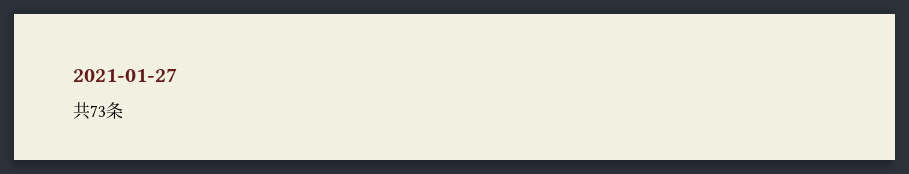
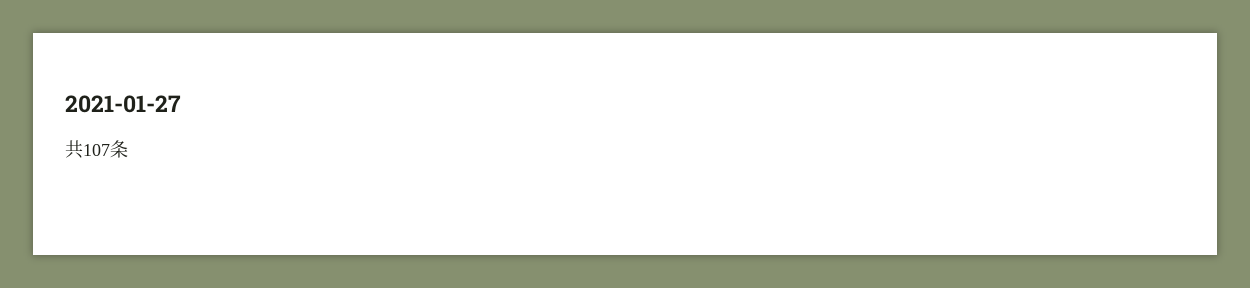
- 共73条
+ 共107条

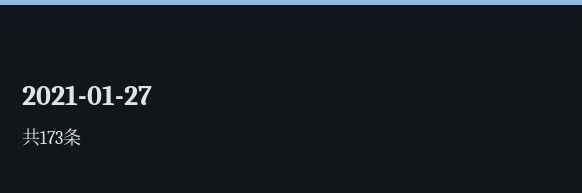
- 共107条
+ 共173条

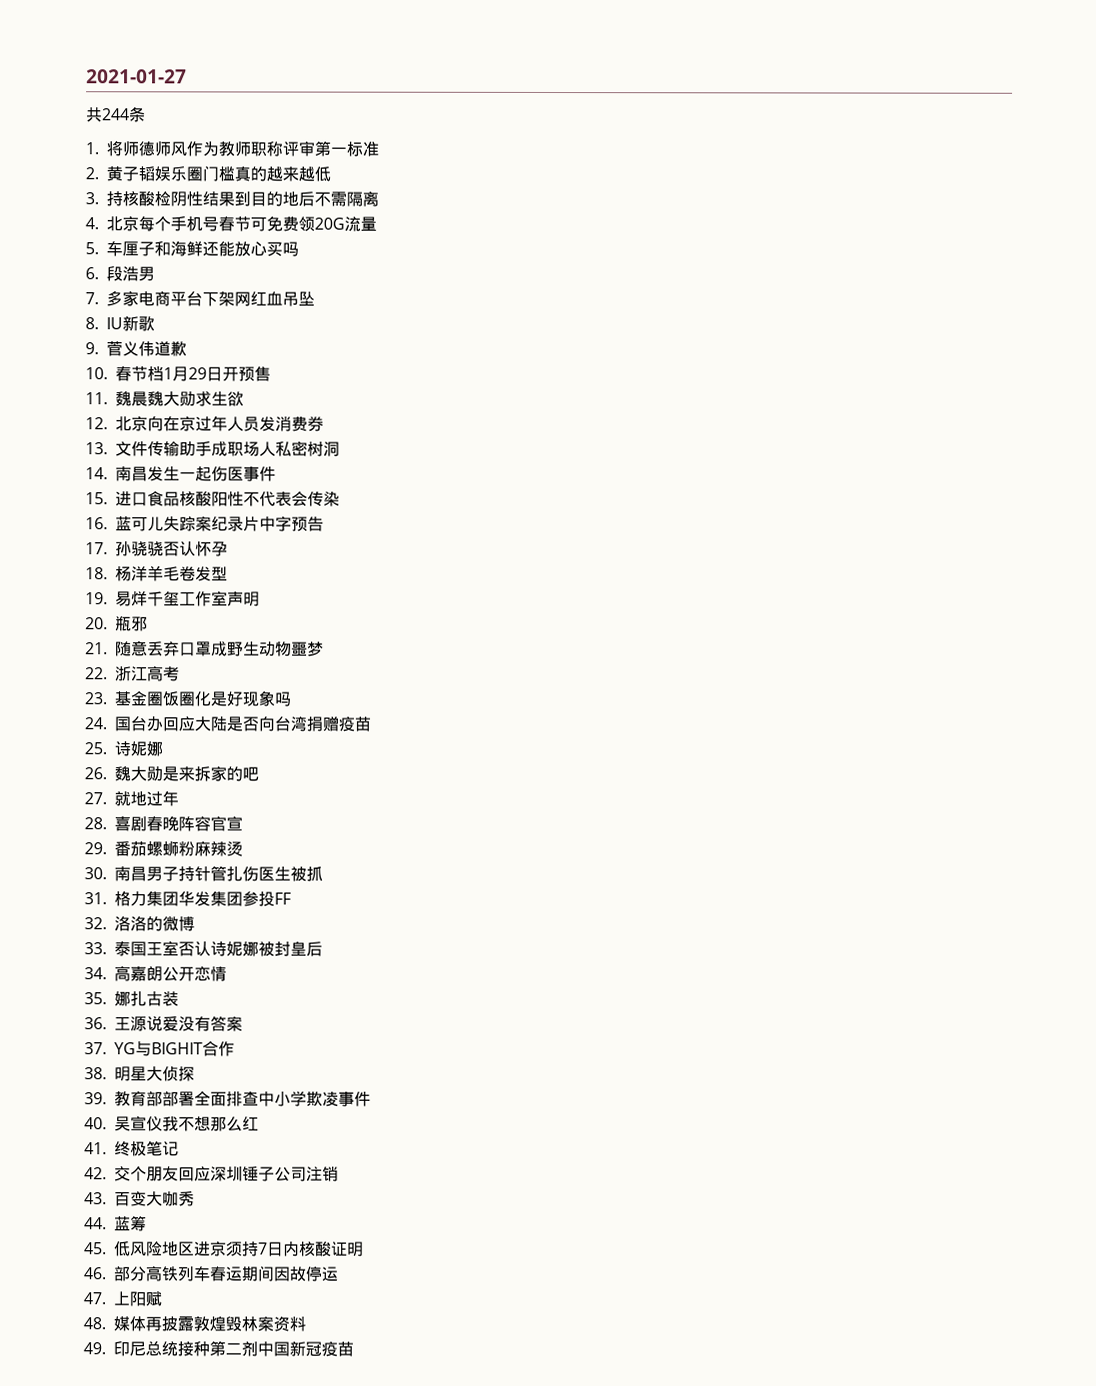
- 共173条
+ 共244条
+ 1.将师德师风作为教师职称评审第一标准
+ 2.黄子韬娱乐圈门槛真的越来越低
+ 3.持核酸检阴性结果到目的地后不需隔离
+ 4.北京每个手机号春节可免费领20G流量
+ 5.车厘子和海鲜还能放心买吗
+ 6.段浩男
+ 7.多家电商平台下架网红血吊坠
+ 8. IU新歌
+ 9.菅义伟道歉
+ 10.春节档1月29日开预售
+ 11.魏晨魏大勋求生欲
+ 12.北京向在京过年人员发消费券
+ 13.文件传输助手成职场人私密树洞
+ 14.南昌发生一起伤医事件
+ 15.进口食品核酸阳性不代表会传染
+ 16.蓝可儿失踪案纪录片中字预告
+ 17.孙骁骁否认怀孕
+ 18.杨洋羊毛卷发型
+ 19.易烊千玺工作室声明
+ 20.瓶邪
+ 21.随意丢弃口罩成野生动物噩梦
+ 22.浙江高考
+ 23.基金圈饭圈化是好现象吗
+ 24.国台办回应大陆是否向台湾捐赠疫苗
+ 25.诗妮娜
+ 26.魏大勋是来拆家的吧
+ 27.就地过年
+ 28.喜剧春晚阵容官宣
+ 29.番茄螺蛳粉麻辣烫
+ 30.南昌男子持针管扎伤医生被抓
+ 31.格力集团华发集团参投FF
+ 32.洛洛的微博
+ 33.泰国王室否认诗妮娜被封皇后
+ 34.高嘉朗公开恋情
+ 35.娜扎古装
+ 36.王源说爱没有答案
+ 37. YG与BIGHIT合作
+ 38.明星大侦探
+ 39.教育部部署全面排查中小学欺凌事件
+ 40.吴宣仪我不想那么红
+ 41.终极笔记
+ 42.交个朋友回应深圳锤子公司注销
+ 43.百变大咖秀
+ 44.蓝筹
+ 45.低风险地区进京须持7日内核酸证明
+ 46.部分高铁列车春运期间因故停运
+ 47.上阳赋
+ 48.媒体再披露敦煌毁林案资料
+ 49.印尼总统接种第二剂中国新冠疫苗

